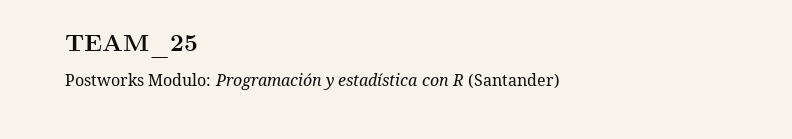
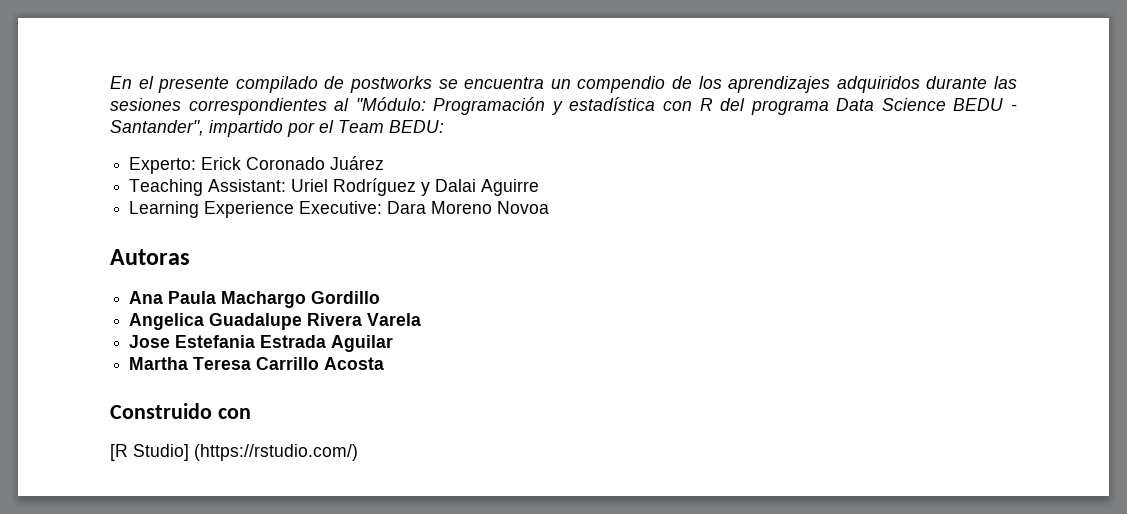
- TEAM_25
- Postworks Modulo: Programación y estadística con R (Santander)
+ En el presente compilado de postworks se encuentra un compendio de los aprendizajes adquiridos durante las sesiones correspondientes al "Módulo: Programación y estadística con R del programa Data Science BEDU - Santander", impartido por el Team BEDU:
+ Experto: Erick Coronado Juárez
+ Teaching Assistant: Uriel Rodríguez y Dalai Aguirre
+ Learning Experience Executive: Dara Moreno Novoa
+ Autoras
+ Ana Paula Machargo Gordillo
+ Angelica Guadalupe Rivera Varela
+ Jose Estefania Estrada Aguilar
+ Martha Teresa Carrillo Acosta
+ Construido con
+ [R Studio] (https://rstudio.com/)

